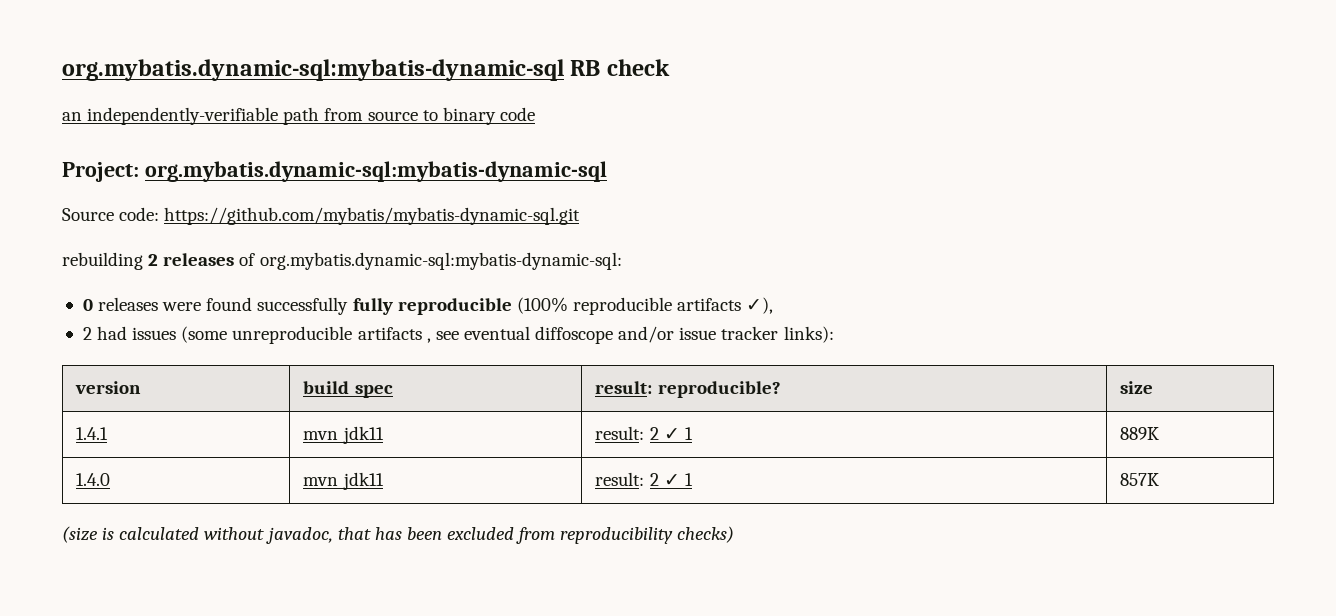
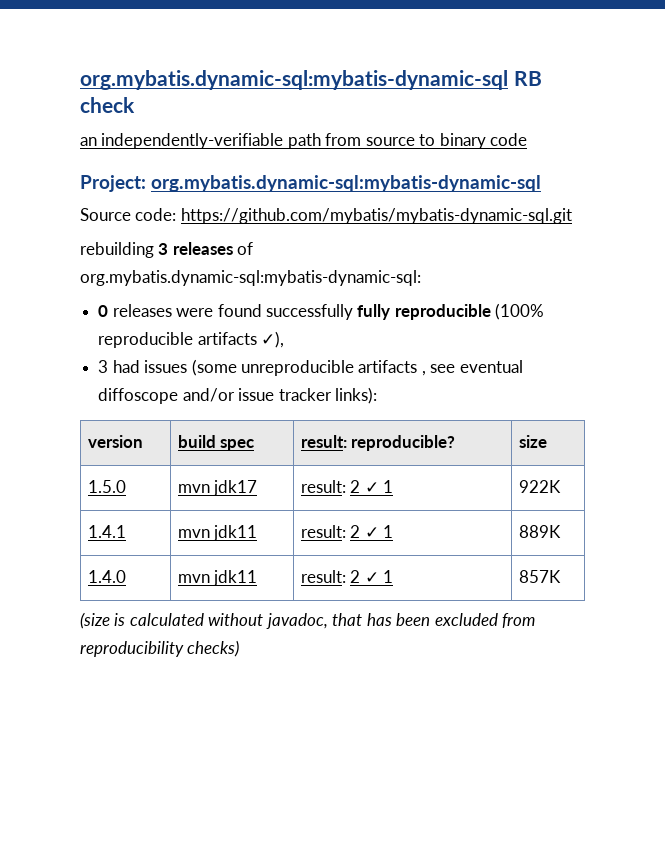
- rebuilding 2 releases of org.mybatis.dynamic-sql:mybatis-dynamic-sql:
+ rebuilding 3 releases of org.mybatis.dynamic-sql:mybatis-dynamic-sql:
- 2 had issues (some unreproducible artifacts , see eventual diffoscope and/or issue tracker links):
+ 3 had issues (some unreproducible artifacts , see eventual diffoscope and/or issue tracker links):
+ 1.5.0 | mvn jdk17 | result: 2 ✓ 1 | 922K

